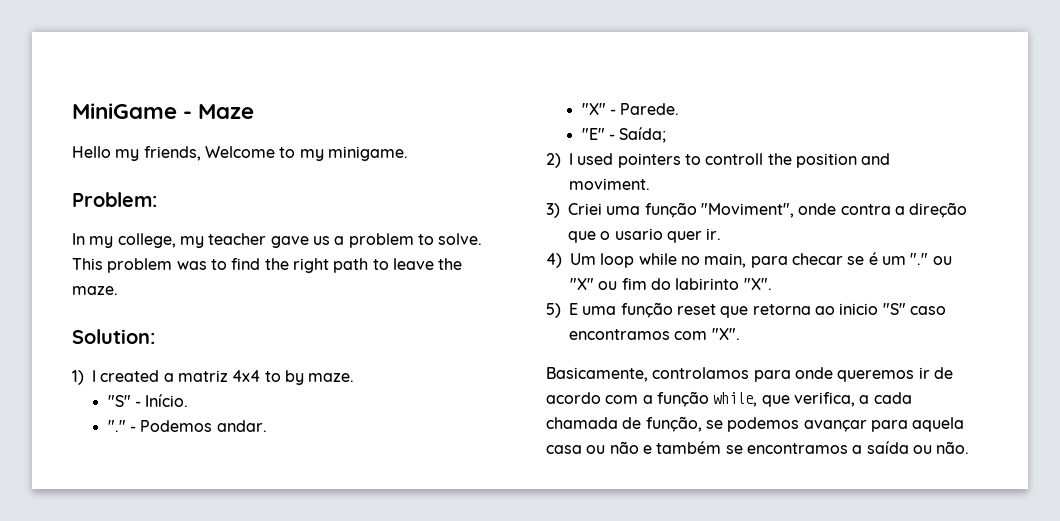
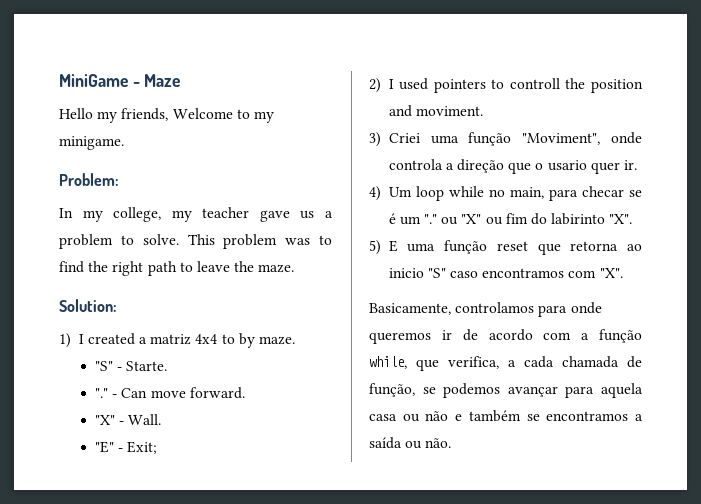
- "S" - Início.
+ "S" - Starte.
- - Podemos andar.
+ - Can move forward.
- "X" - Parede.
+ "X" - Wall.
- "E" - Saída;
+ "E" - Exit;
- 3) Criei uma função "Moviment", onde contra a direção que o usario quer ir.
+ 3) Criei uma função "Moviment", onde controla a direção que o usario quer ir.

